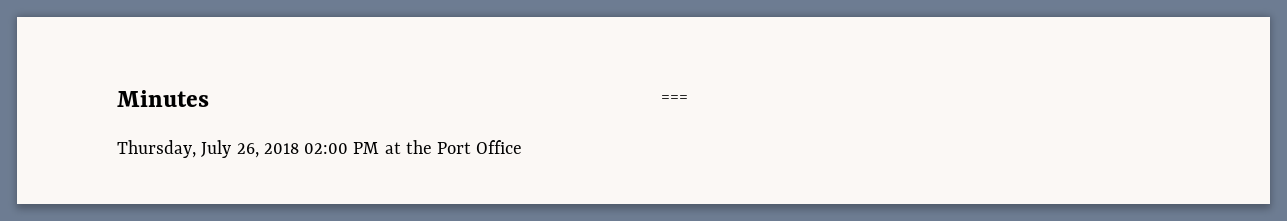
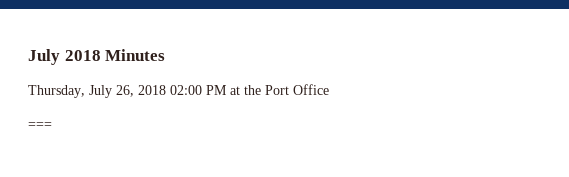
- Minutes
+ July 2018 Minutes

